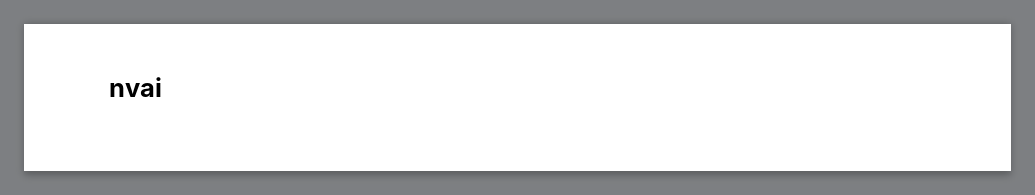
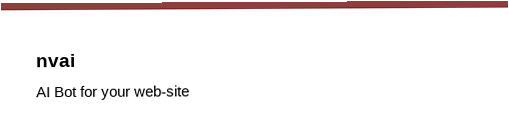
+ AI Bot for your web-site

